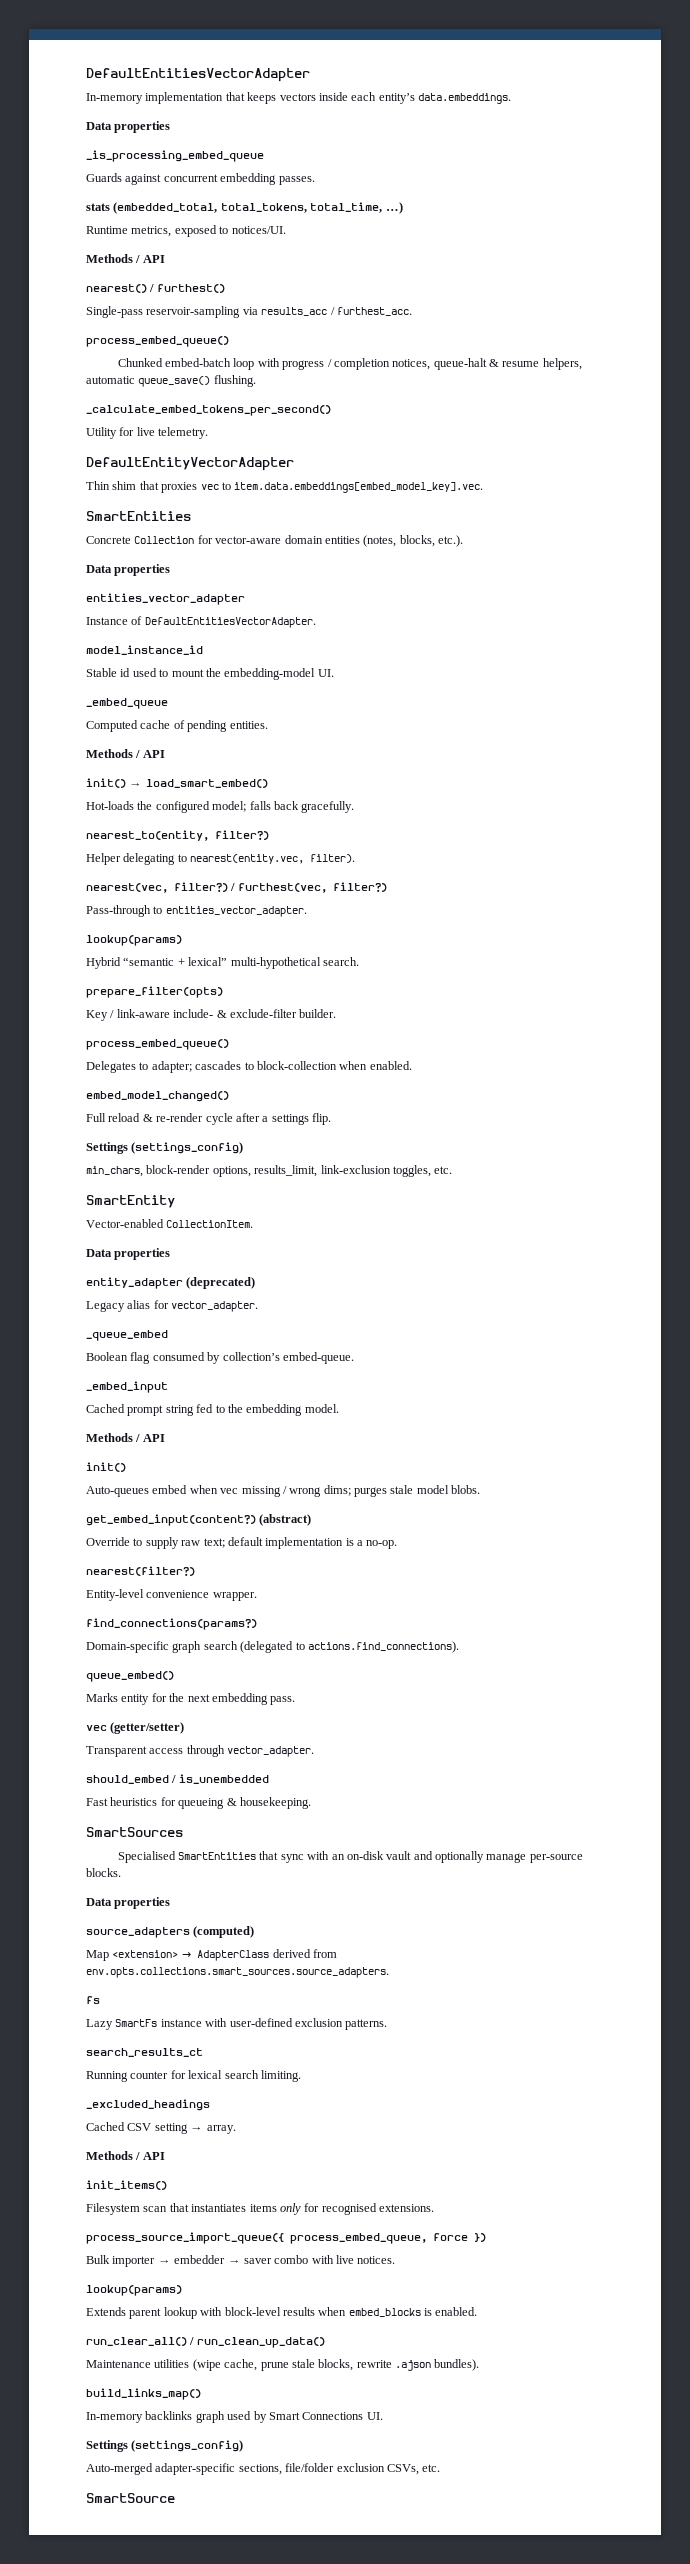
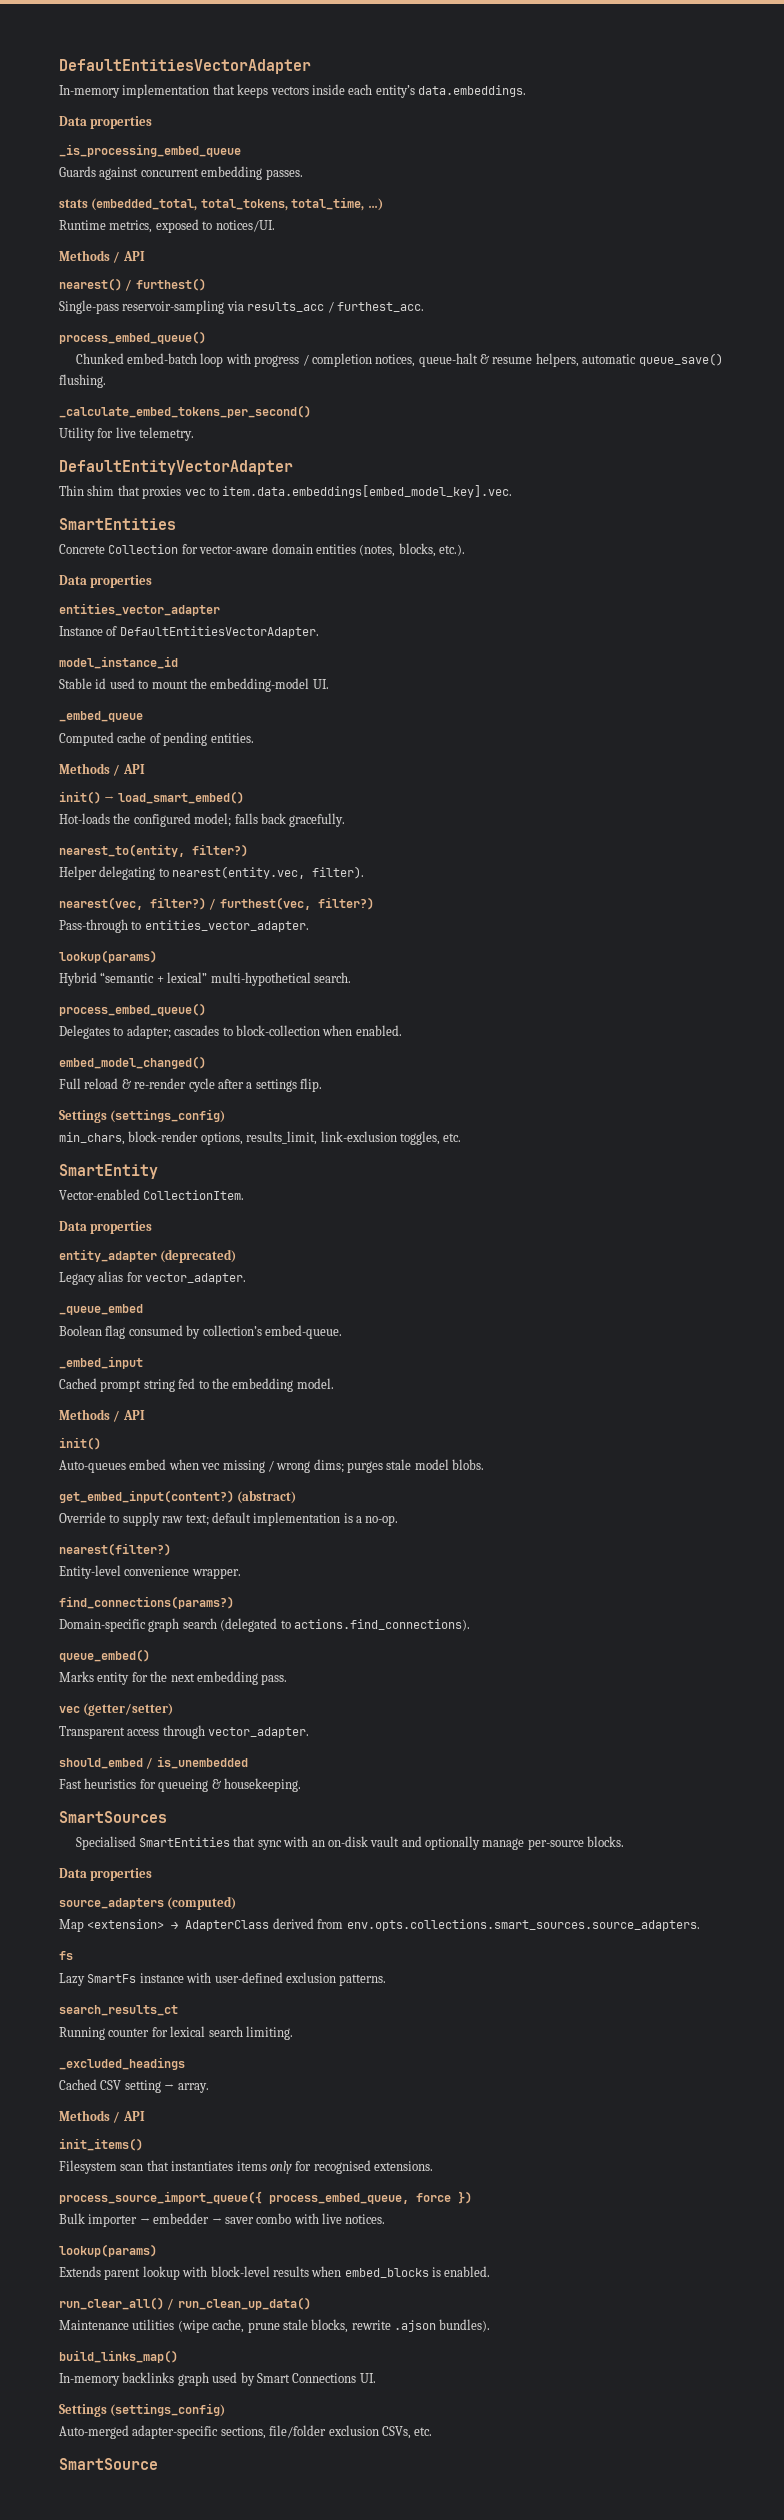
- prepare_filter(opts)
- Key / link-aware include- & exclude-filter builder.

